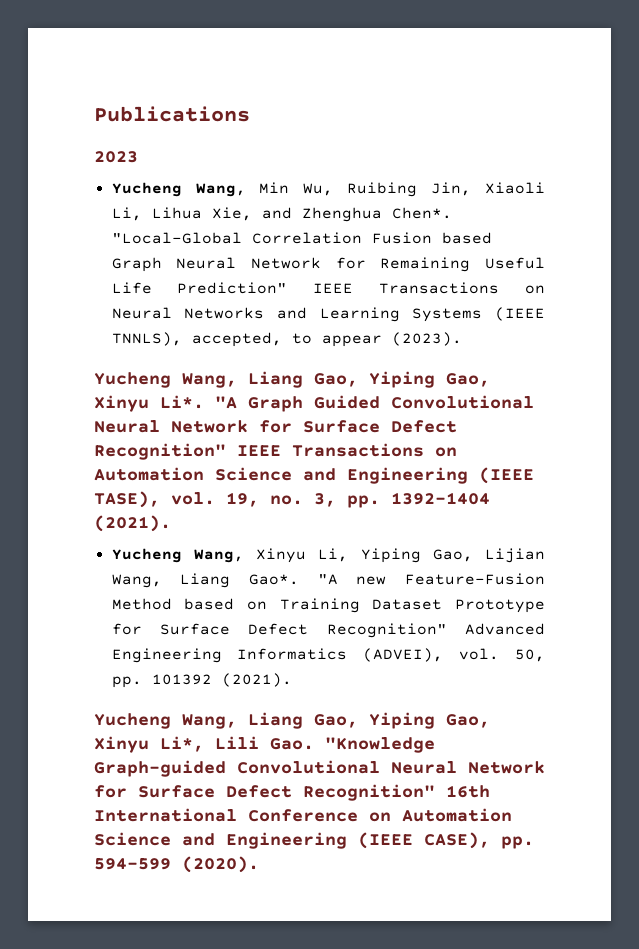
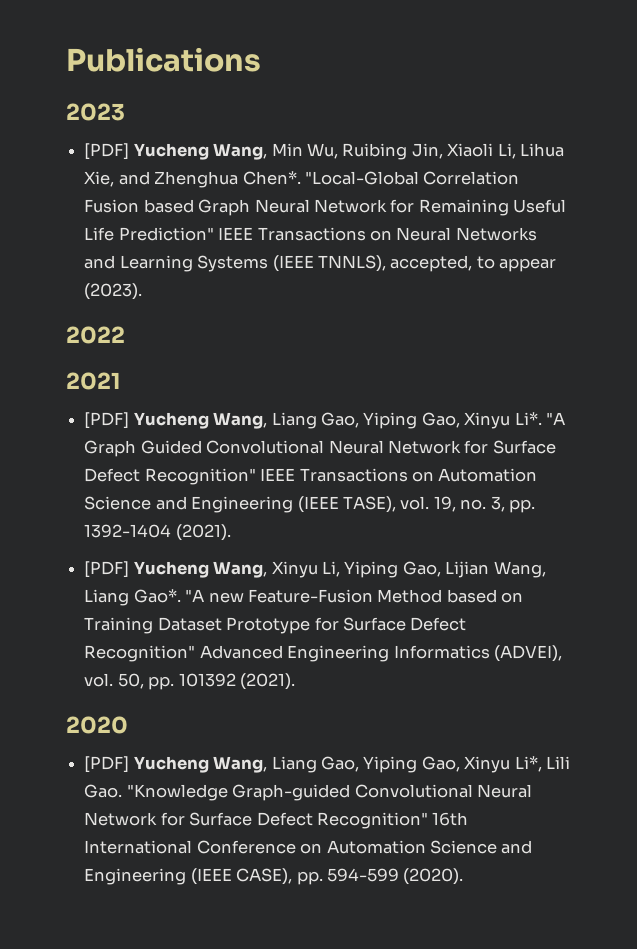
- Yucheng Wang, Min Wu, Ruibing Jin, Xiaoli Li, Lihua Xie, and Zhenghua Chen*.
+ [PDF] Yucheng Wang, Min Wu, Ruibing Jin, Xiaoli Li, Lihua Xie, and Zhenghua Chen*.
- Yucheng Wang, Liang Gao, Yiping Gao, Xinyu Li*. "A Graph Guided Convolutional Neural Network for Surface Defect Recognition" IEEE Transactions on Automation Science and Engineering (IEEE TASE), vol. 19, no. 3, pp. 1392-1404 (2021).
+ 2022
+ 2021
+ [PDF] Yucheng Wang, Liang Gao, Yiping Gao, Xinyu Li*. "A Graph Guided Convolutional Neural Network for Surface Defect Recognition" IEEE Transactions on Automation Science and Engineering (IEEE TASE), vol. 19, no. 3, pp. 1392-1404 (2021).
- Yucheng Wang, Xinyu Li, Yiping Gao, Lijian Wang, Liang Gao*.
+ [PDF] Yucheng Wang, Xinyu Li, Yiping Gao, Lijian Wang, Liang Gao*.
- Yucheng Wang, Liang Gao, Yiping Gao, Xinyu Li*, Lili Gao. "Knowledge Graph-guided Convolutional Neural Network for Surface Defect Recognition" 16th International Conference on Automation Science and Engineering (IEEE CASE), pp. 594-599 (2020).
+ 2020
+ [PDF] Yucheng Wang, Liang Gao, Yiping Gao, Xinyu Li*, Lili Gao. "Knowledge Graph-guided Convolutional Neural Network for Surface Defect Recognition" 16th International Conference on Automation Science and Engineering (IEEE CASE), pp. 594-599 (2020).

